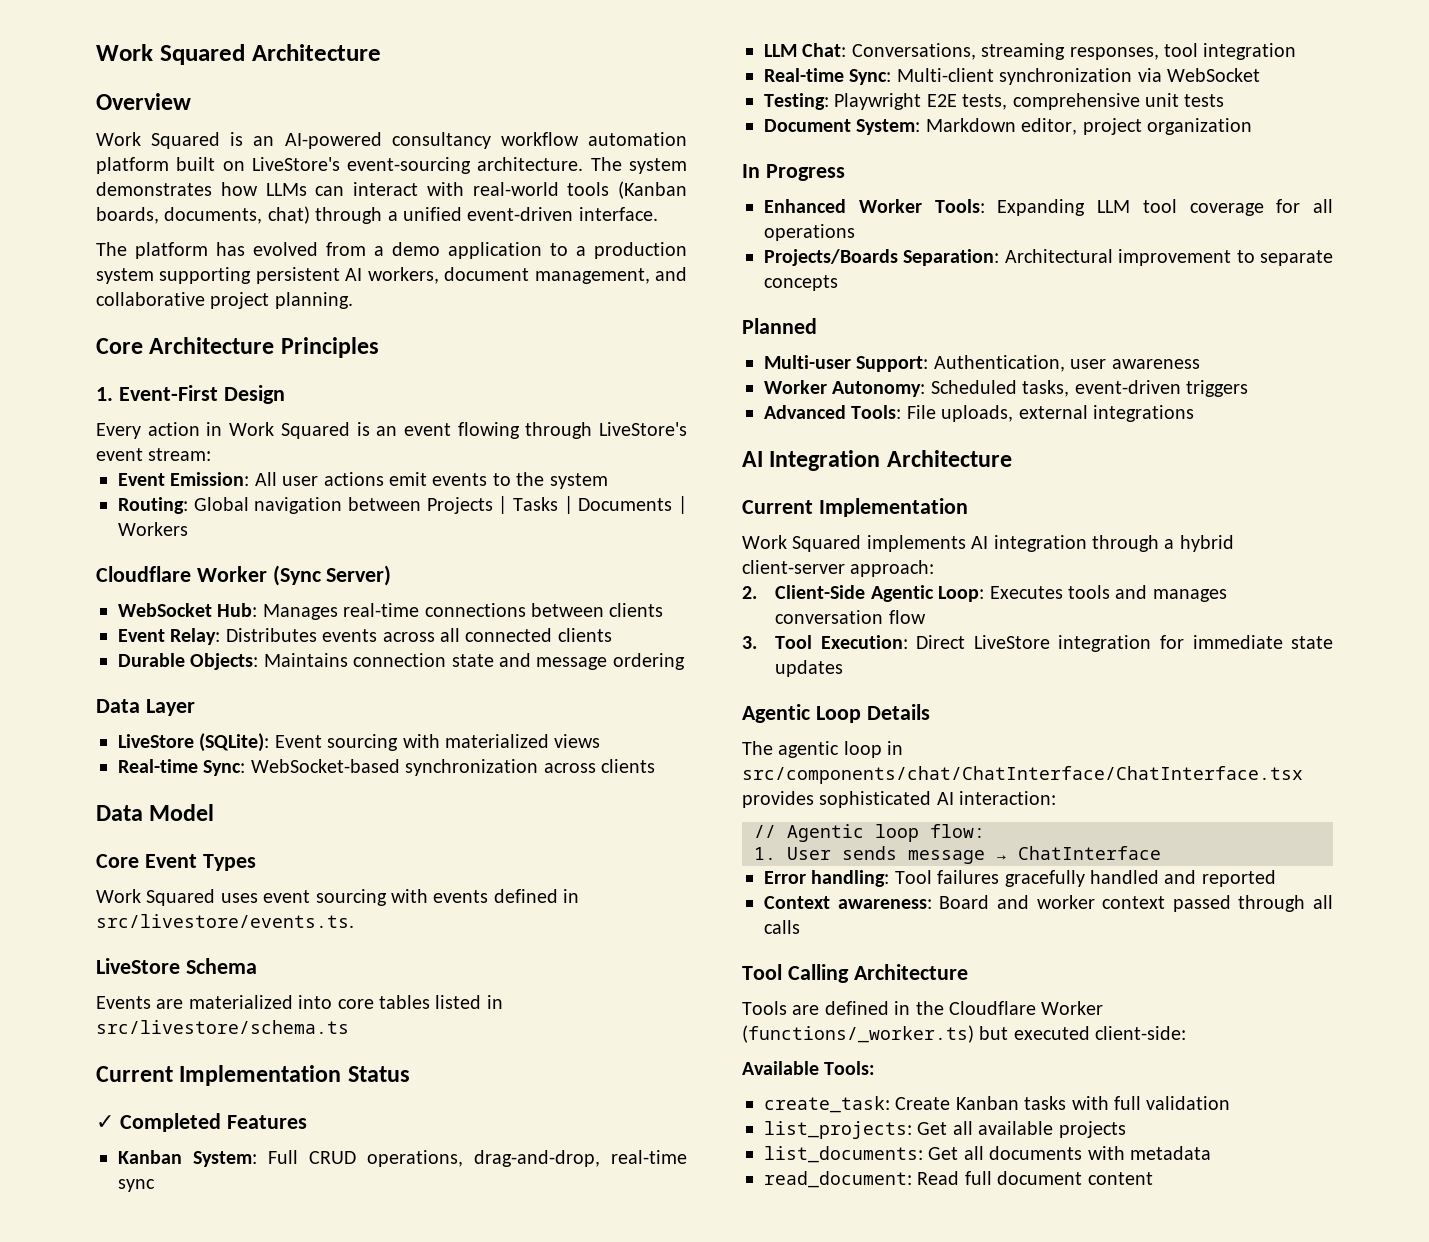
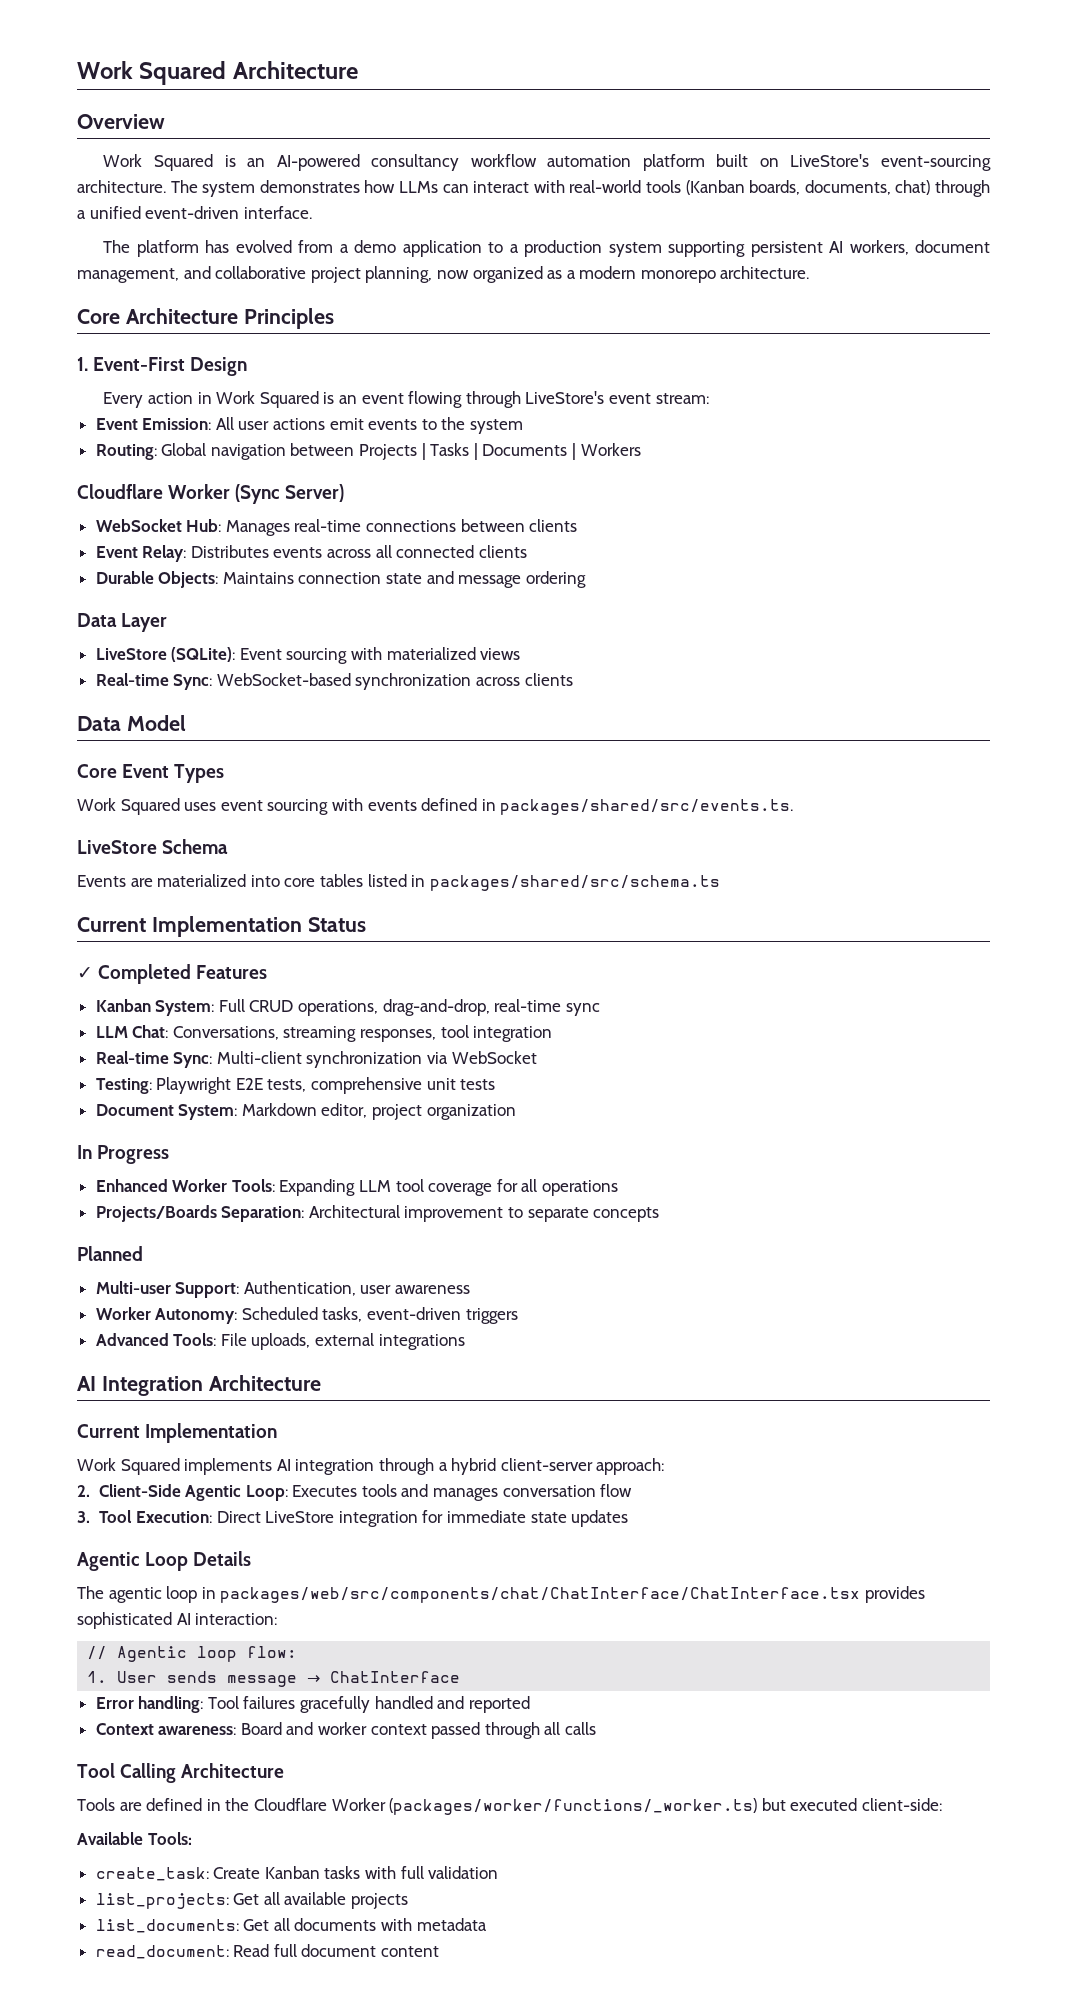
- The platform has evolved from a demo application to a production system supporting persistent AI workers, document management, and collaborative project planning.
+ The platform has evolved from a demo application to a production system supporting persistent AI workers, document management, and collaborative project planning, now organized as a modern monorepo architecture.
- Work Squared uses event sourcing with events defined in src/livestore/events.ts.
+ Work Squared uses event sourcing with events defined in packages/shared/src/events.ts.
- Events are materialized into core tables listed in src/livestore/schema.ts
+ Events are materialized into core tables listed in packages/shared/src/schema.ts
- The agentic loop in src/components/chat/ChatInterface/ChatInterface.tsx provides sophisticated AI interaction:
+ The agentic loop in packages/web/src/components/chat/ChatInterface/ChatInterface.tsx provides sophisticated AI interaction:
- Tools are defined in the Cloudflare Worker (functions/_worker.ts) but executed client-side:
+ Tools are defined in the Cloudflare Worker (packages/worker/functions/_worker.ts) but executed client-side:

